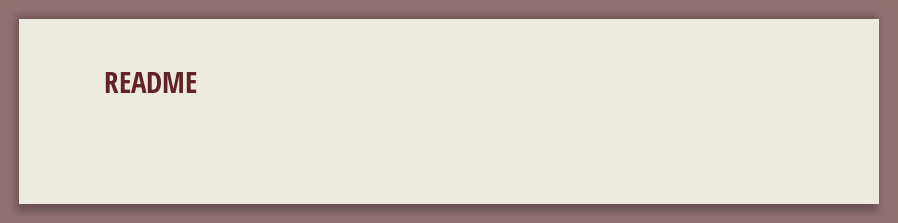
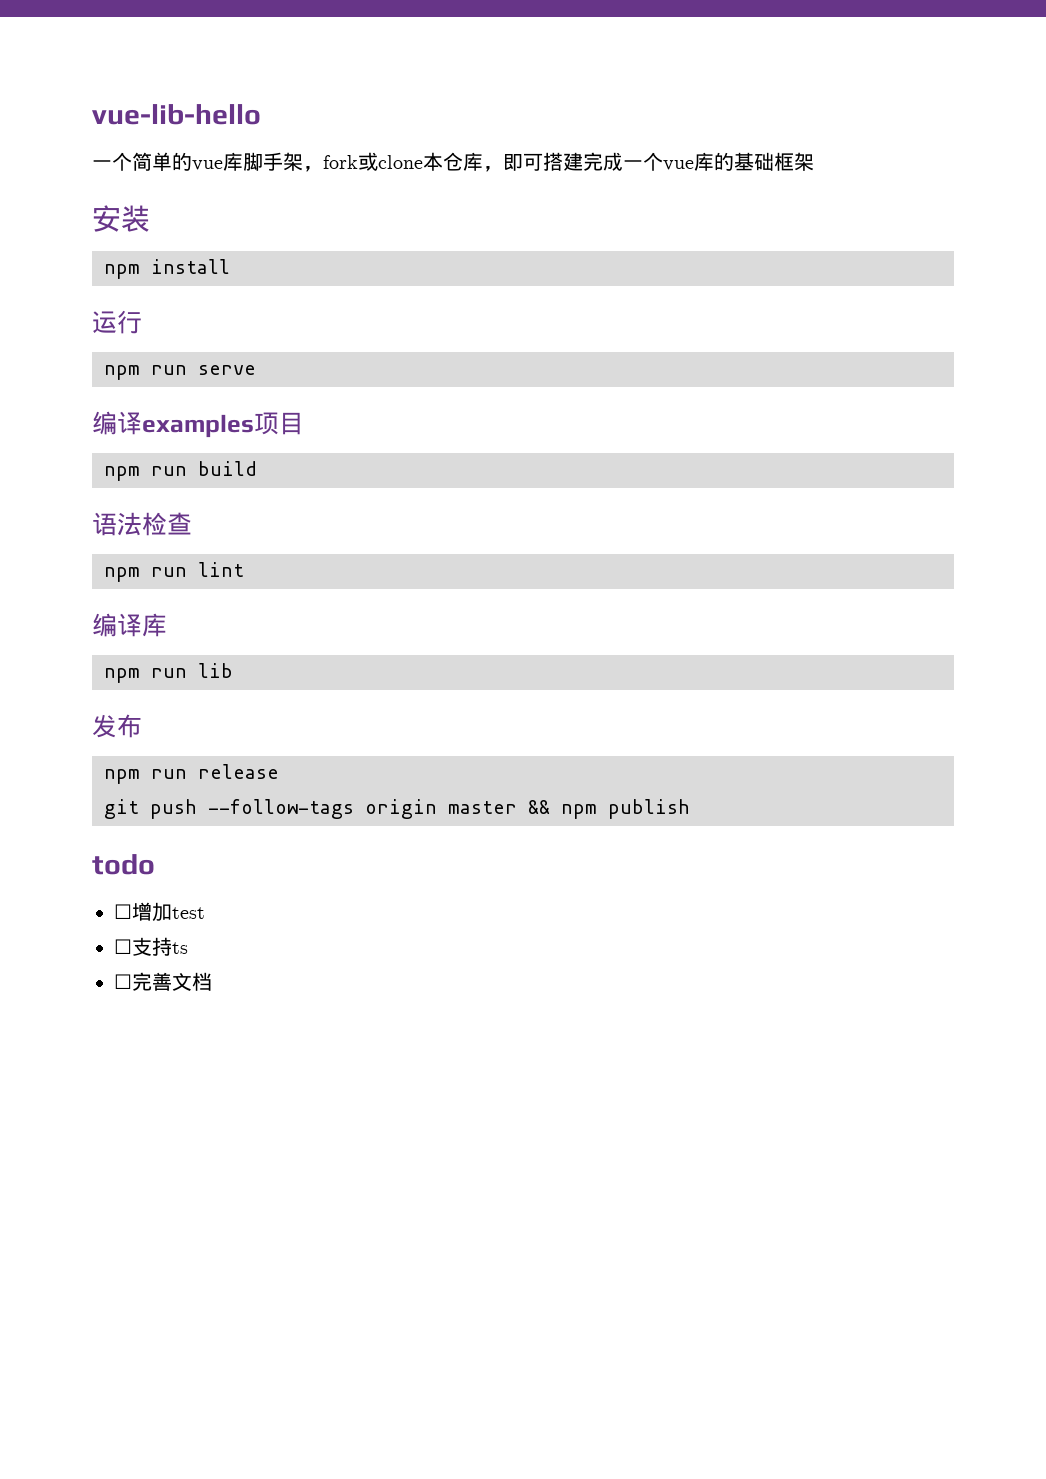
- README
+ vue-lib-hello
+ 一个简单的vue库脚手架，fork或clone本仓库，即可搭建完成一个vue库的基础框架
+ 安装
+ npm install
+ 运行
+ npm run serve
+ 编译examples项目
+ npm run build
+ 语法检查
+ npm run lint
+ 编译库
+ npm run lib
+ 发布
+ npm run release
+ git push --follow-tags origin master && npm publish
+ todo
+ ☐增加test
+ ☐支持ts
+ ☐完善文档

